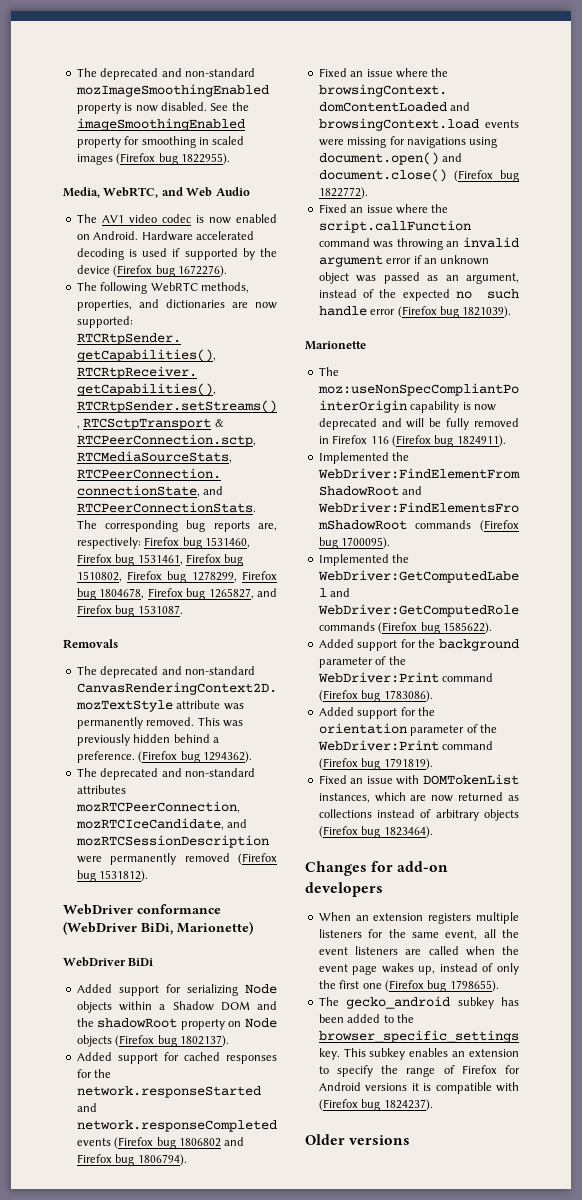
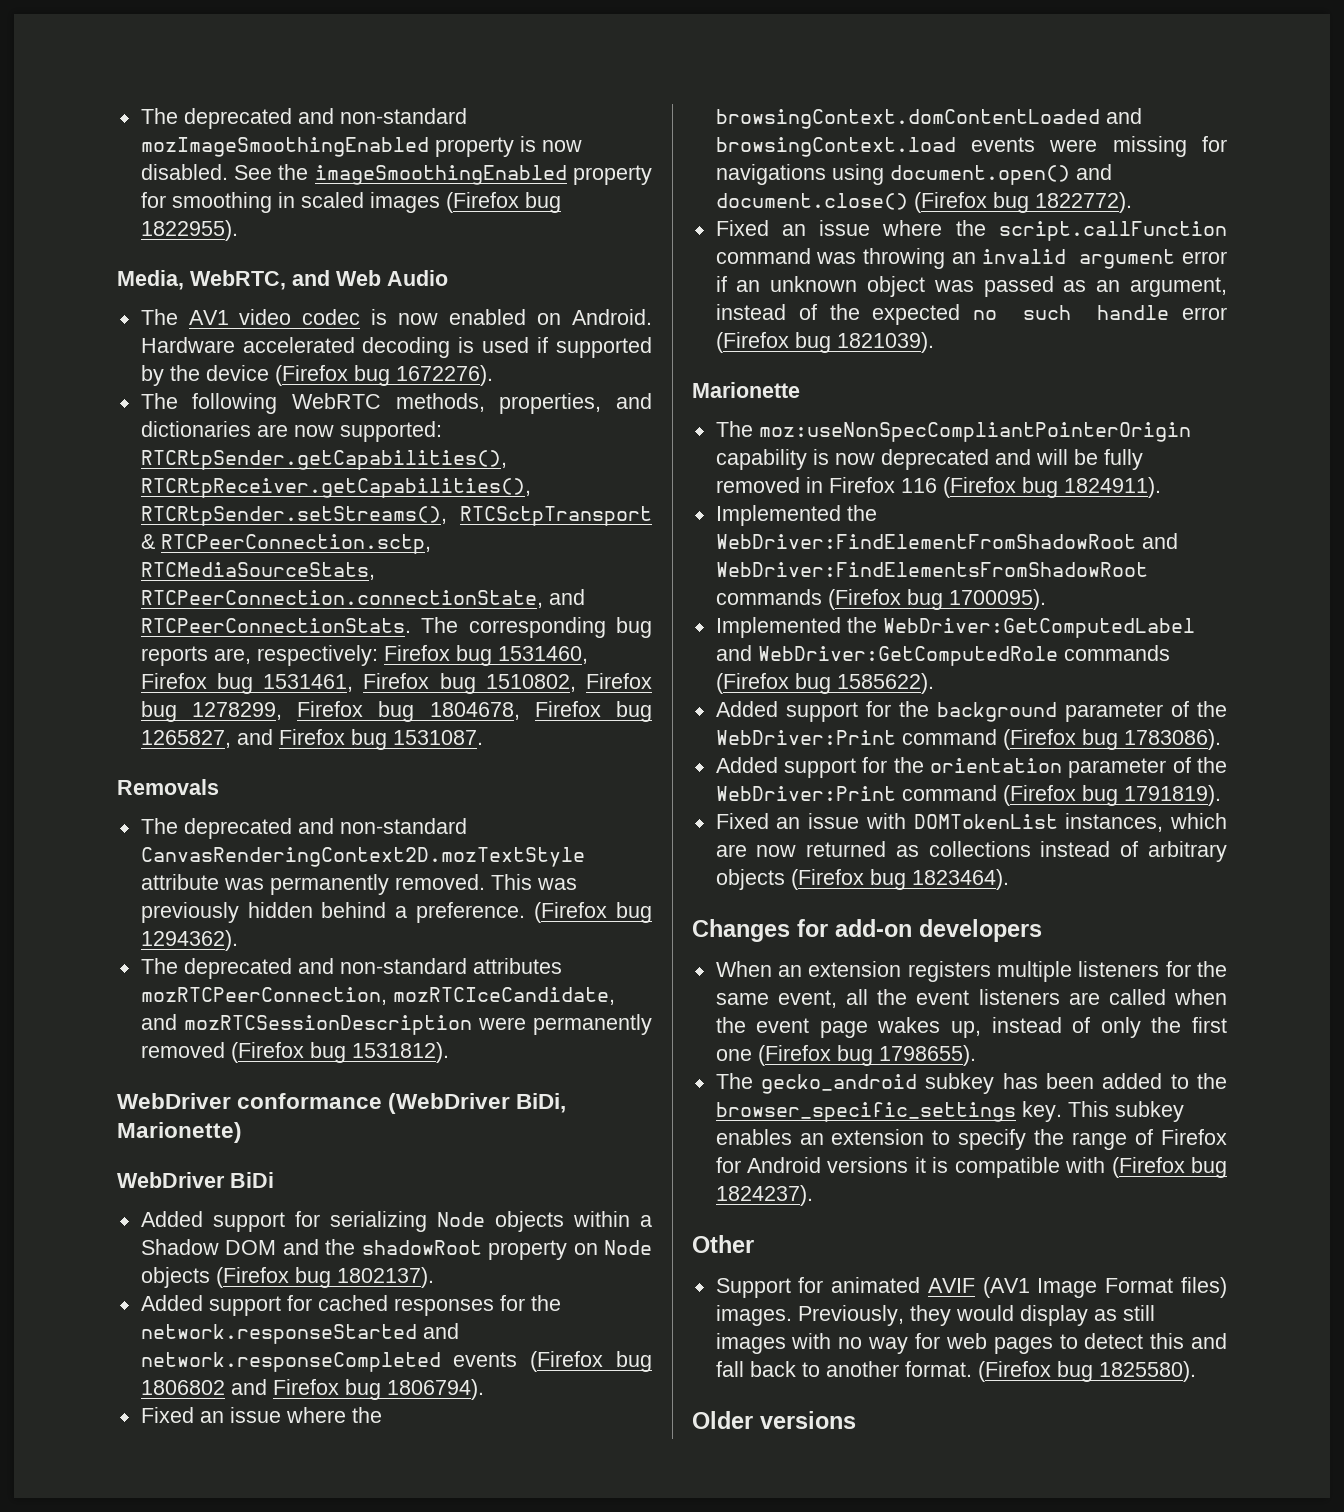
+ Other
+ Support for animated AVIF (AV1 Image Format files) images. Previously, they would display as still images with no way for web pages to detect this and fall back to another format. (Firefox bug 1825580).

